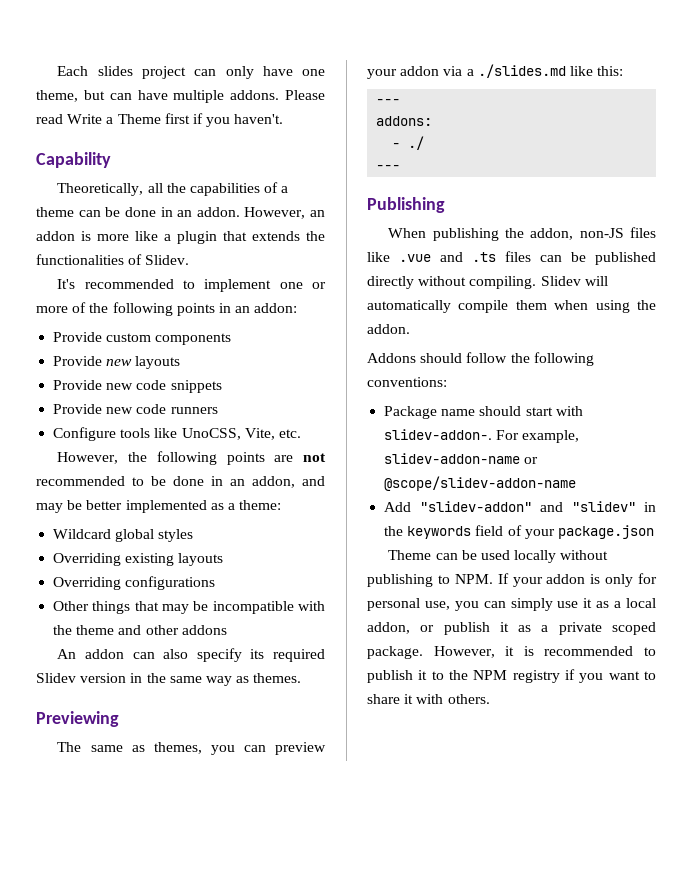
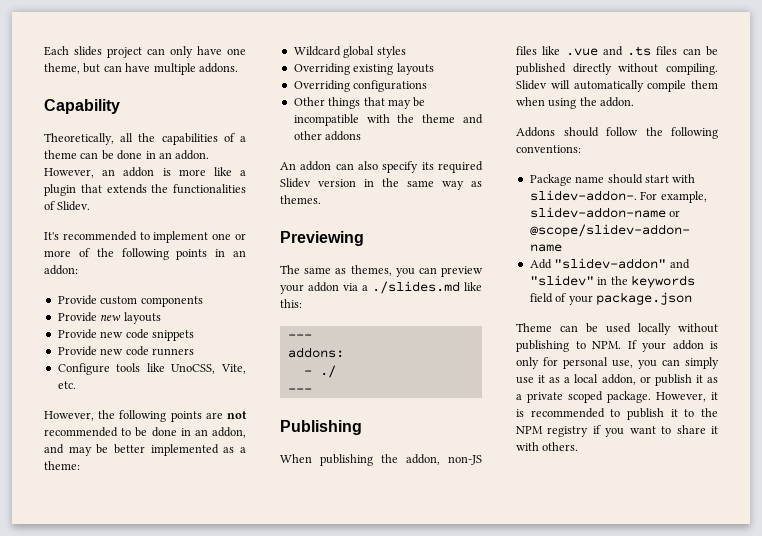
- Please read Write a Theme first if you haven't.

